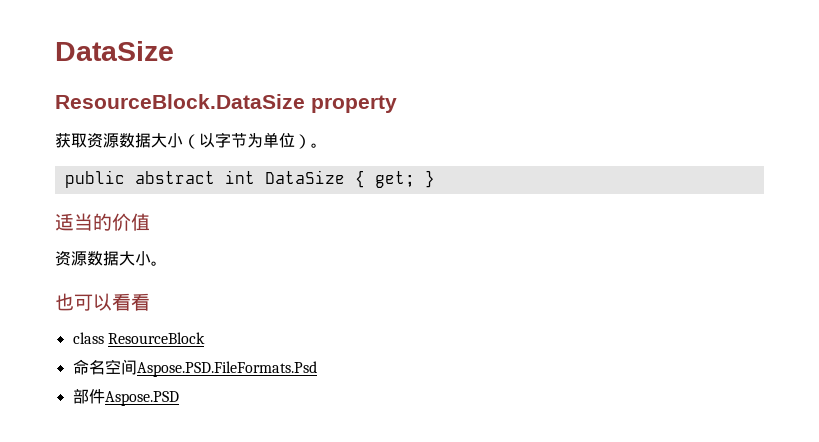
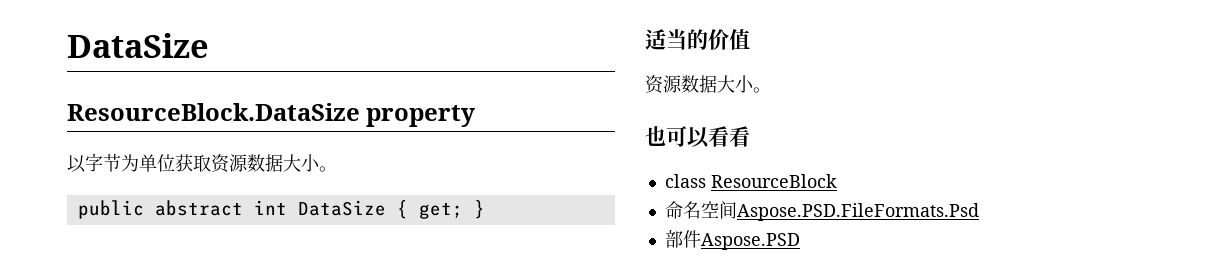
- 获取资源数据大小（以字节为单位）。
+ 以字节为单位获取资源数据大小。

